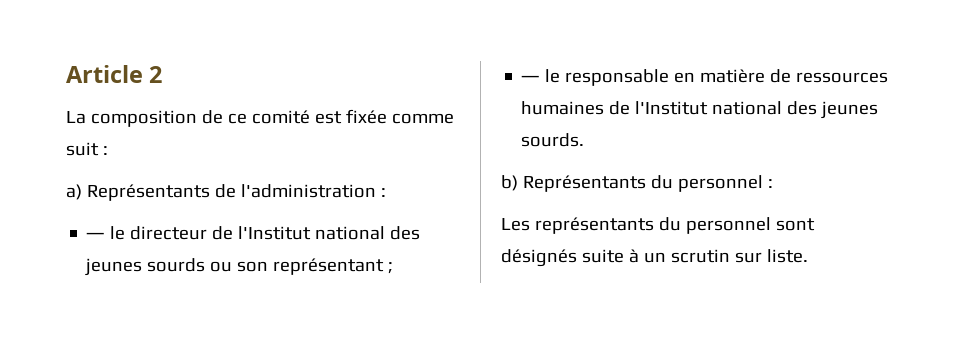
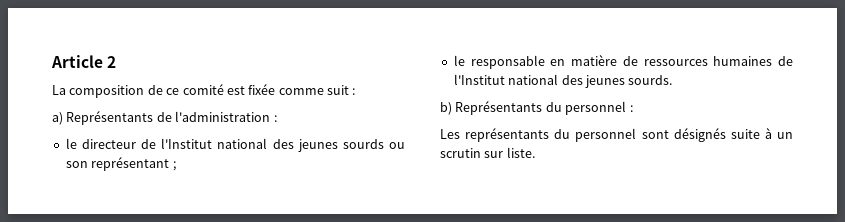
- ― le directeur de l'Institut national des jeunes sourds ou son représentant ;
+ le directeur de l'Institut national des jeunes sourds ou son représentant ;
- ― le responsable en matière de ressources humaines de l'Institut national des jeunes sourds.
+ le responsable en matière de ressources humaines de l'Institut national des jeunes sourds.

